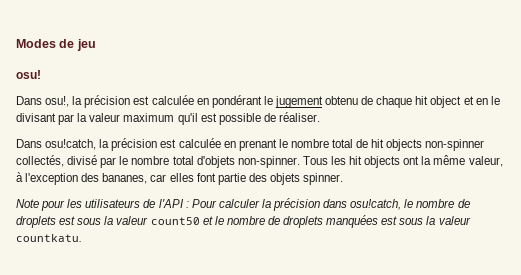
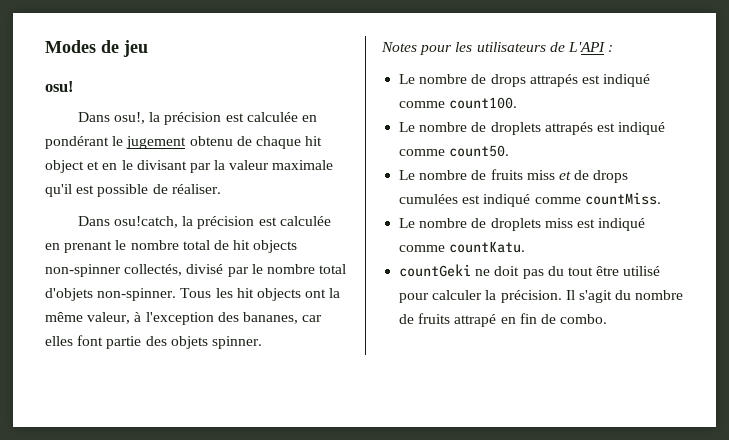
- Dans osu!, la précision est calculée en pondérant le jugement obtenu de chaque hit object et en le divisant par la valeur maximum qu'il est possible de réaliser.
+ Dans osu!, la précision est calculée en pondérant le jugement obtenu de chaque hit object et en le divisant par la valeur maximale qu'il est possible de réaliser.
- Note pour les utilisateurs de l'API : Pour calculer la précision dans osu!catch, le nombre de droplets est sous la valeur count50 et le nombre de droplets manquées est sous la valeur countkatu.
+ Notes pour les utilisateurs de L'API :
+ Le nombre de drops attrapés est indiqué comme count100.
+ Le nombre de droplets attrapés est indiqué comme count50.
+ Le nombre de fruits miss et de drops cumulées est indiqué comme countMiss.
+ Le nombre de droplets miss est indiqué comme countKatu.
+ countGeki ne doit pas du tout être utilisé pour calculer la précision. Il s'agit du nombre de fruits attrapé en fin de combo.

